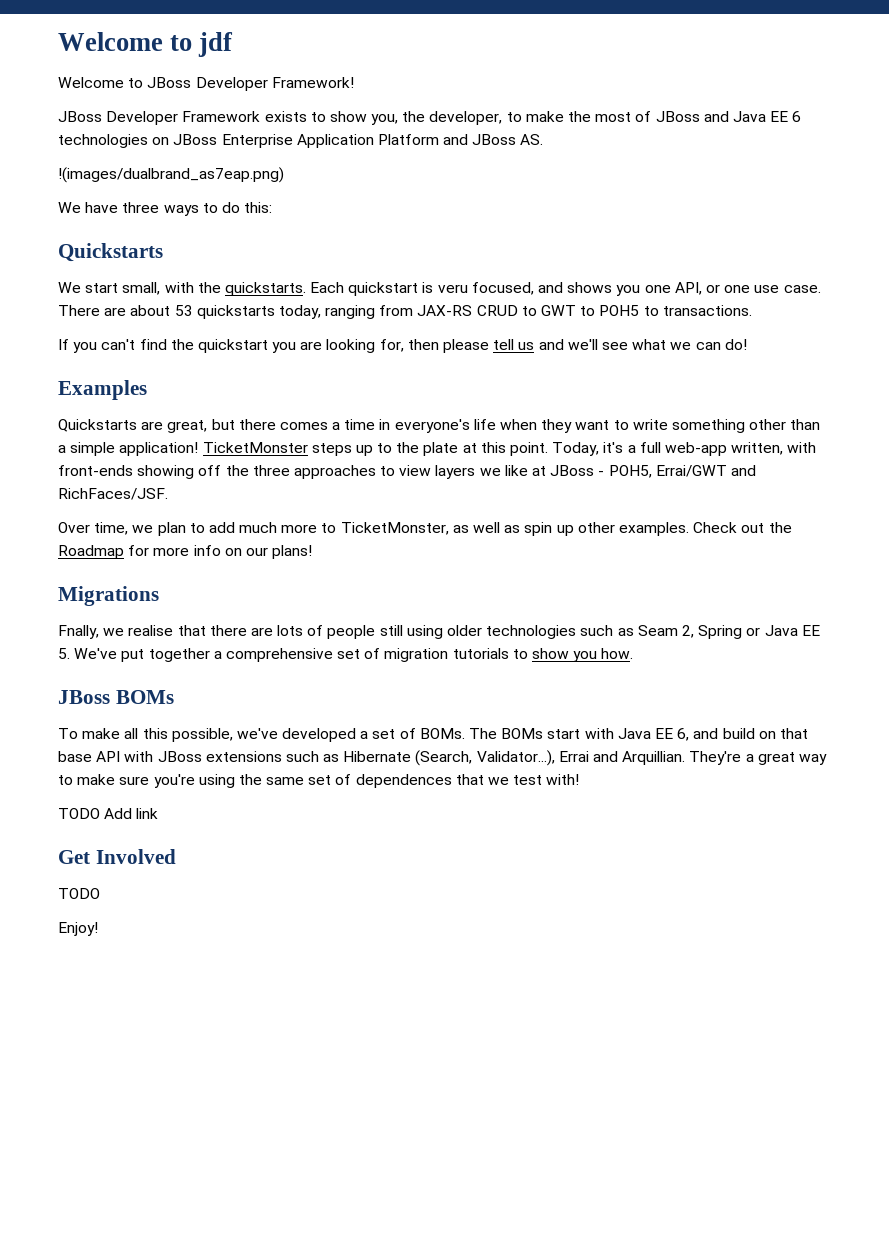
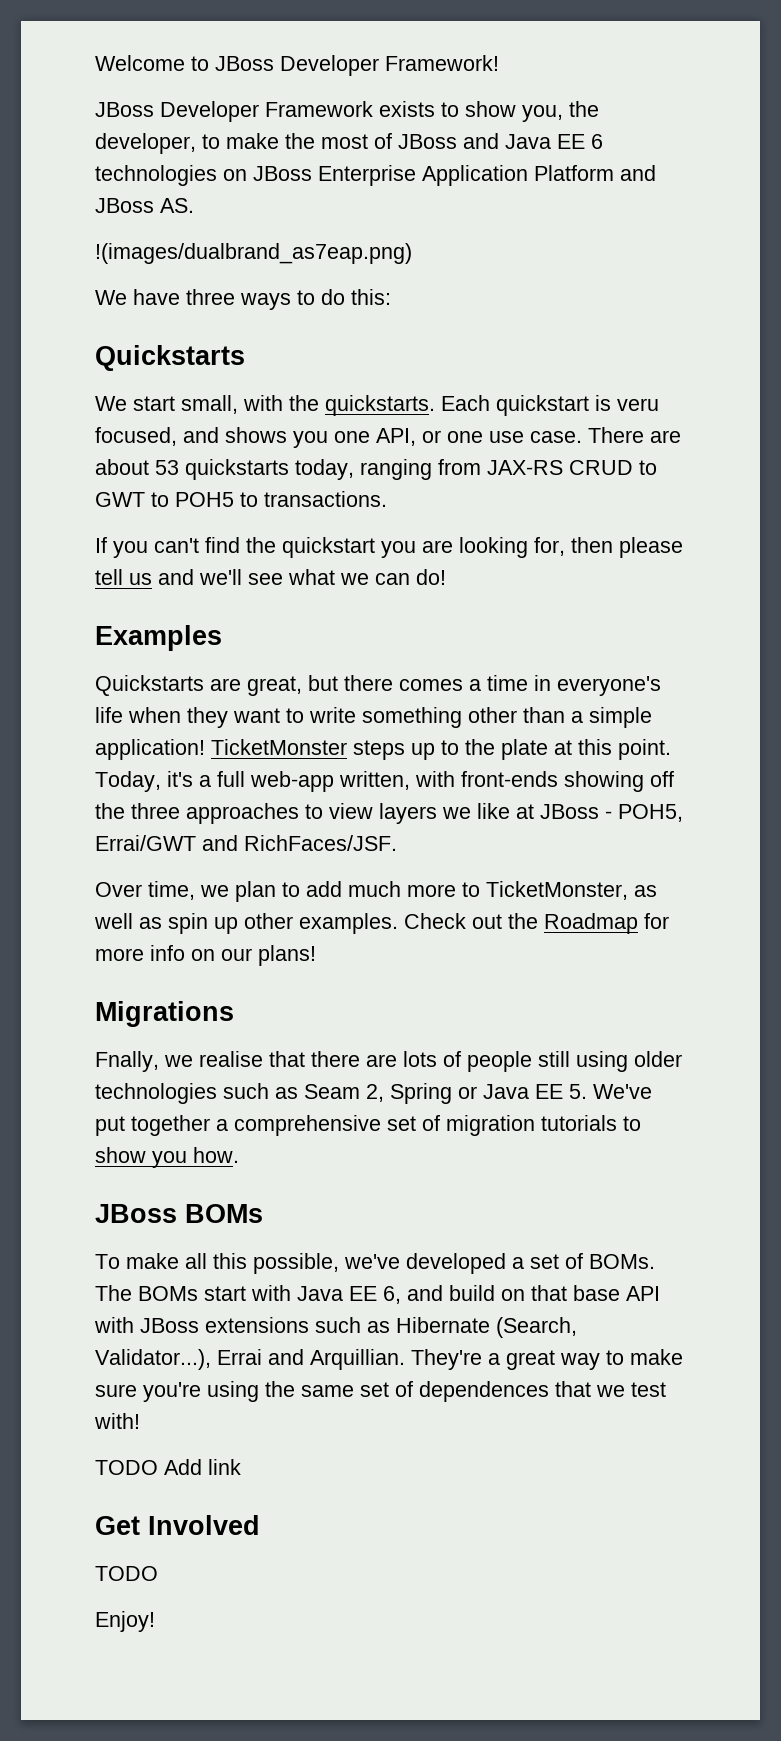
- Welcome to jdf

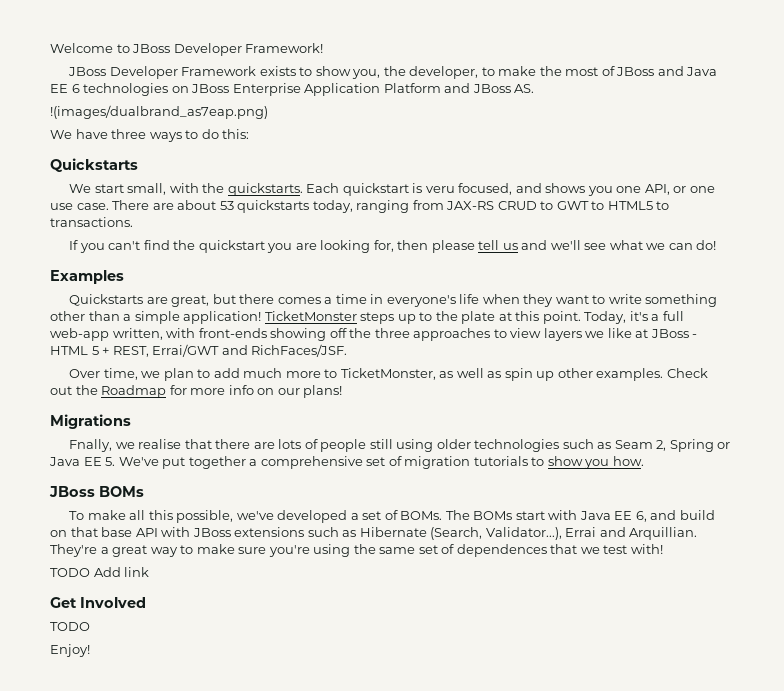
- There are about 53 quickstarts today, ranging from JAX-RS CRUD to GWT to POH5 to transactions.
+ There are about 53 quickstarts today, ranging from JAX-RS CRUD to GWT to HTML5 to transactions.
- Today, it's a full web-app written, with front-ends showing off the three approaches to view layers we like at JBoss - POH5, Errai/GWT and RichFaces/JSF.
+ Today, it's a full web-app written, with front-ends showing off the three approaches to view layers we like at JBoss - HTML 5 + REST, Errai/GWT and RichFaces/JSF.

